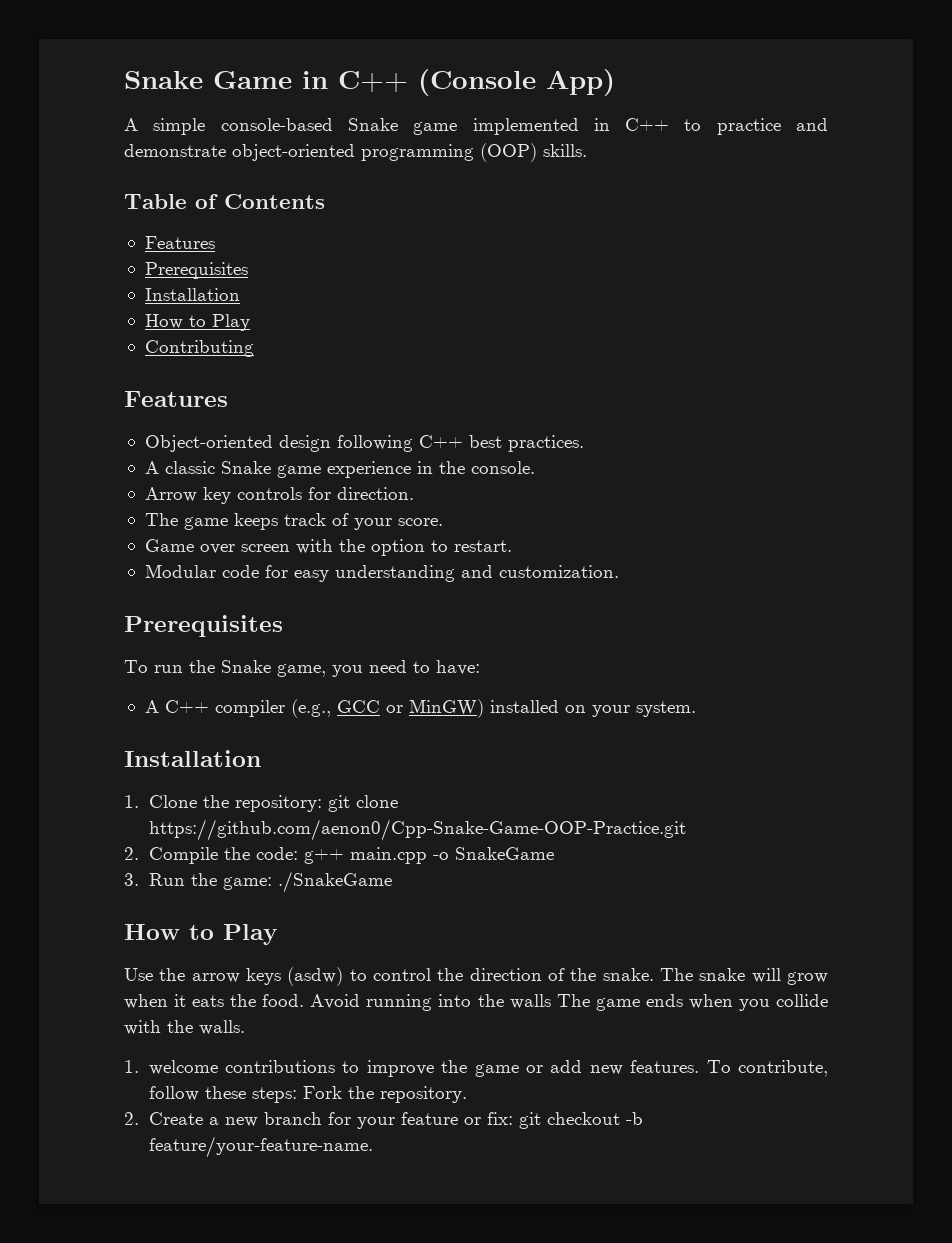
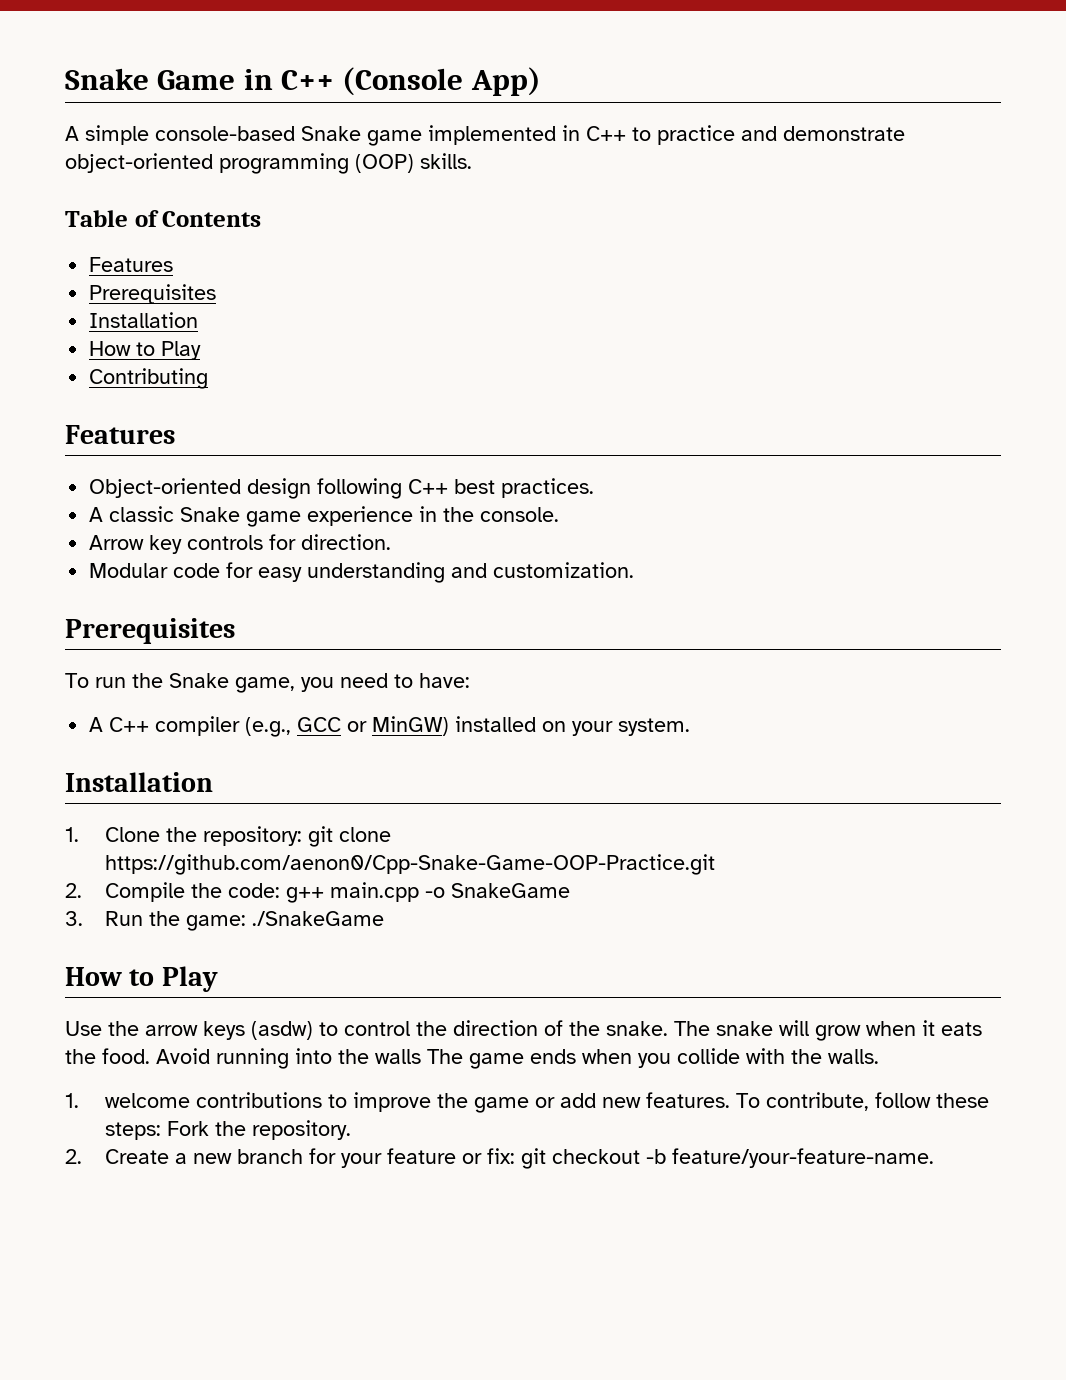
- The game keeps track of your score.
- Game over screen with the option to restart.

